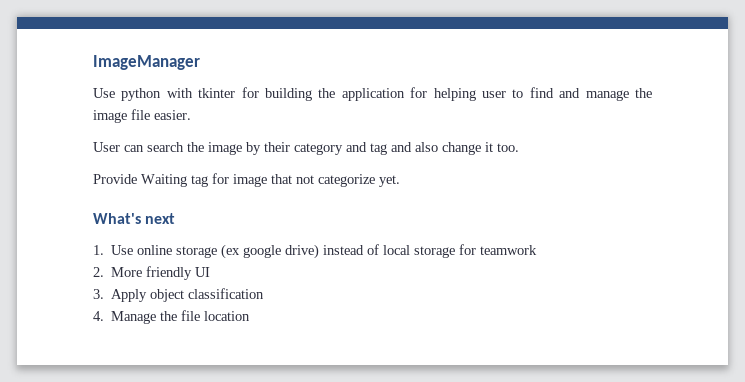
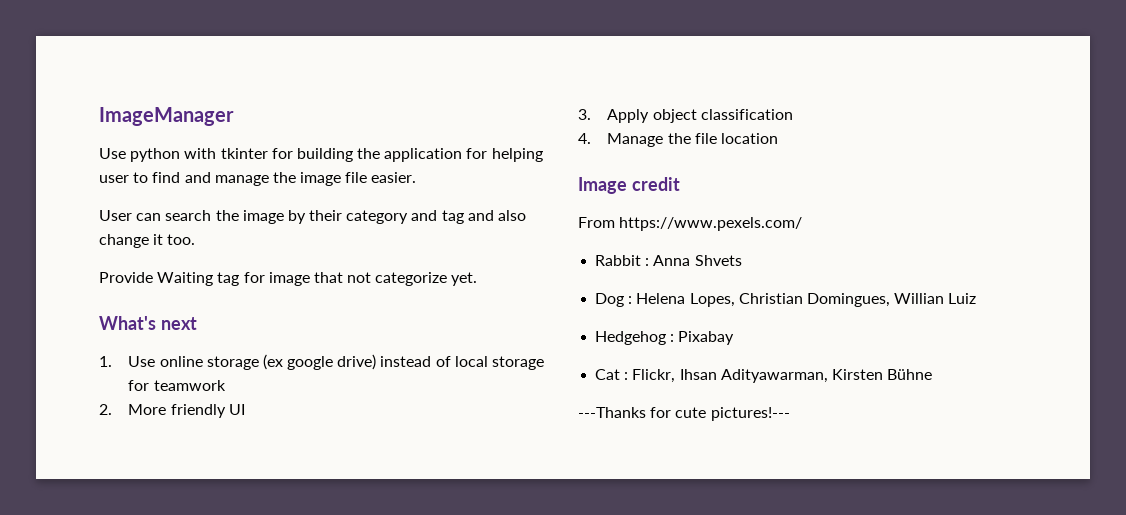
+ Image credit
+ From https://www.pexels.com/
+ Rabbit : Anna Shvets
+ Dog : Helena Lopes, Christian Domingues, Willian Luiz
+ Hedgehog : Pixabay
+ Cat : Flickr, Ihsan Adityawarman, Kirsten Bühne
+ ---Thanks for cute pictures!---

